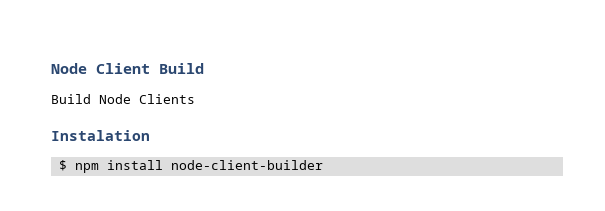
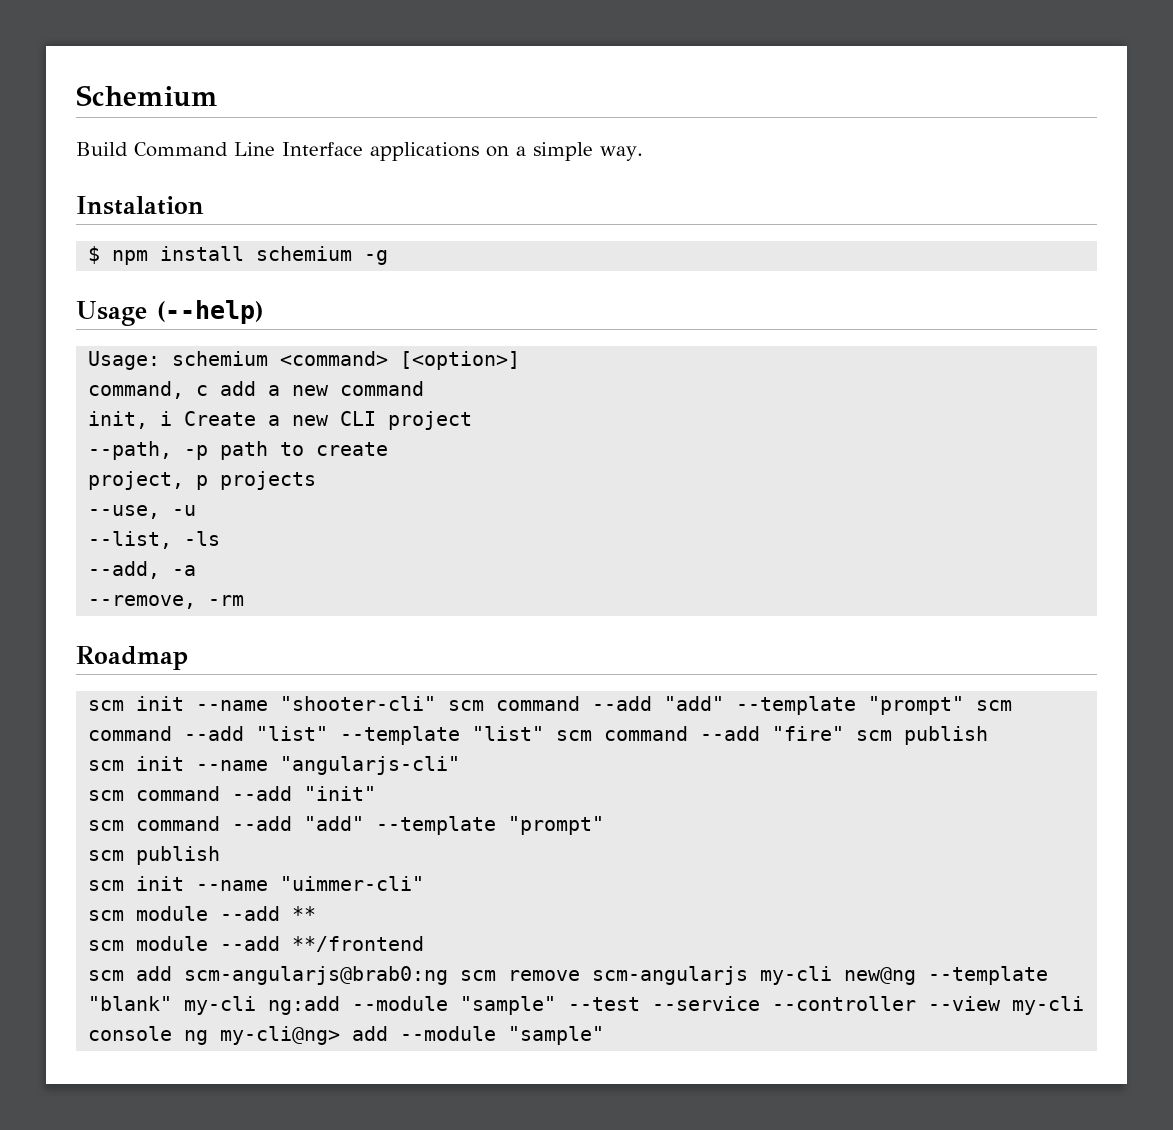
- Node Client Build
- Build Node Clients
+ Schemium
+ Build Command Line Interface applications on a simple way.
  Instalation
- $ npm install node-client-builder
+ $ npm install schemium -g
+ Usage (--help)
+ Usage: schemium <command> [<option>]
+ command, c add a new command
+ init, i Create a new CLI project
+ --path, -p path to create
+ project, p projects
+ --use, -u
+ --list, -ls
+ --add, -a
+ --remove, -rm
+ Roadmap
+ scm init --name "shooter-cli" scm command --add "add" --template "prompt" scm command --add "list" --template "list" scm command --add "fire" scm publish
+ scm init --name "angularjs-cli"
+ scm command --add "init"
+ scm command --add "add" --template "prompt"
+ scm publish
+ scm init --name "uimmer-cli"
+ scm module --add **
+ scm module --add **/frontend
+ scm add scm-angularjs@brab0:ng scm remove scm-angularjs my-cli new@ng --template "blank" my-cli ng:add --module "sample" --test --service --controller --view my-cli console ng my-cli@ng> add --module "sample"

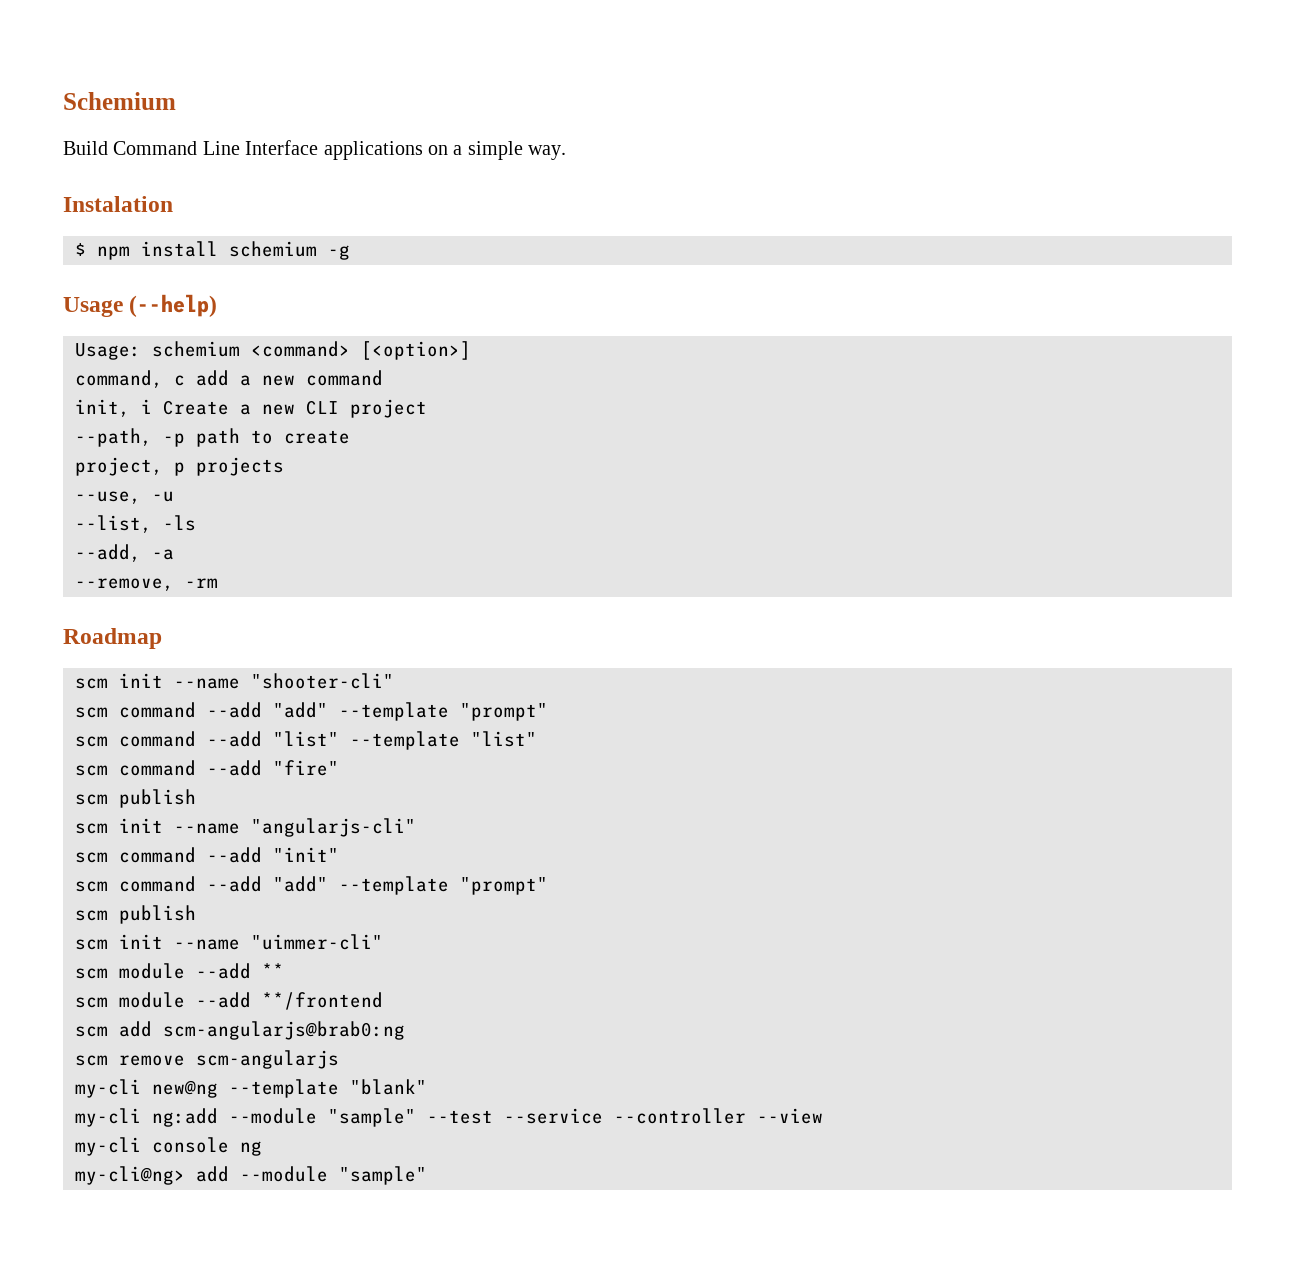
- scm init --name "shooter-cli" scm command --add "add" --template "prompt" scm command --add "list" --template "list" scm command --add "fire" scm publish
+ scm init --name "shooter-cli"
+ scm command --add "add" --template "prompt"
+ scm command --add "list" --template "list"
+ scm command --add "fire"
+ scm publish
- scm add scm-angularjs@brab0:ng scm remove scm-angularjs my-cli new@ng --template "blank" my-cli ng:add --module "sample" --test --service --controller --view my-cli console ng my-cli@ng> add --module "sample"
+ scm add scm-angularjs@brab0:ng
+ scm remove scm-angularjs
+ my-cli new@ng --template "blank"
+ my-cli ng:add --module "sample" --test --service --controller --view
+ my-cli console ng
+ my-cli@ng> add --module "sample"

